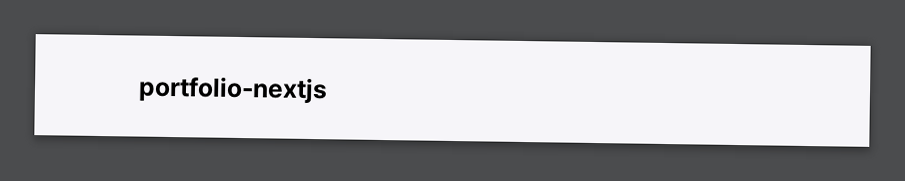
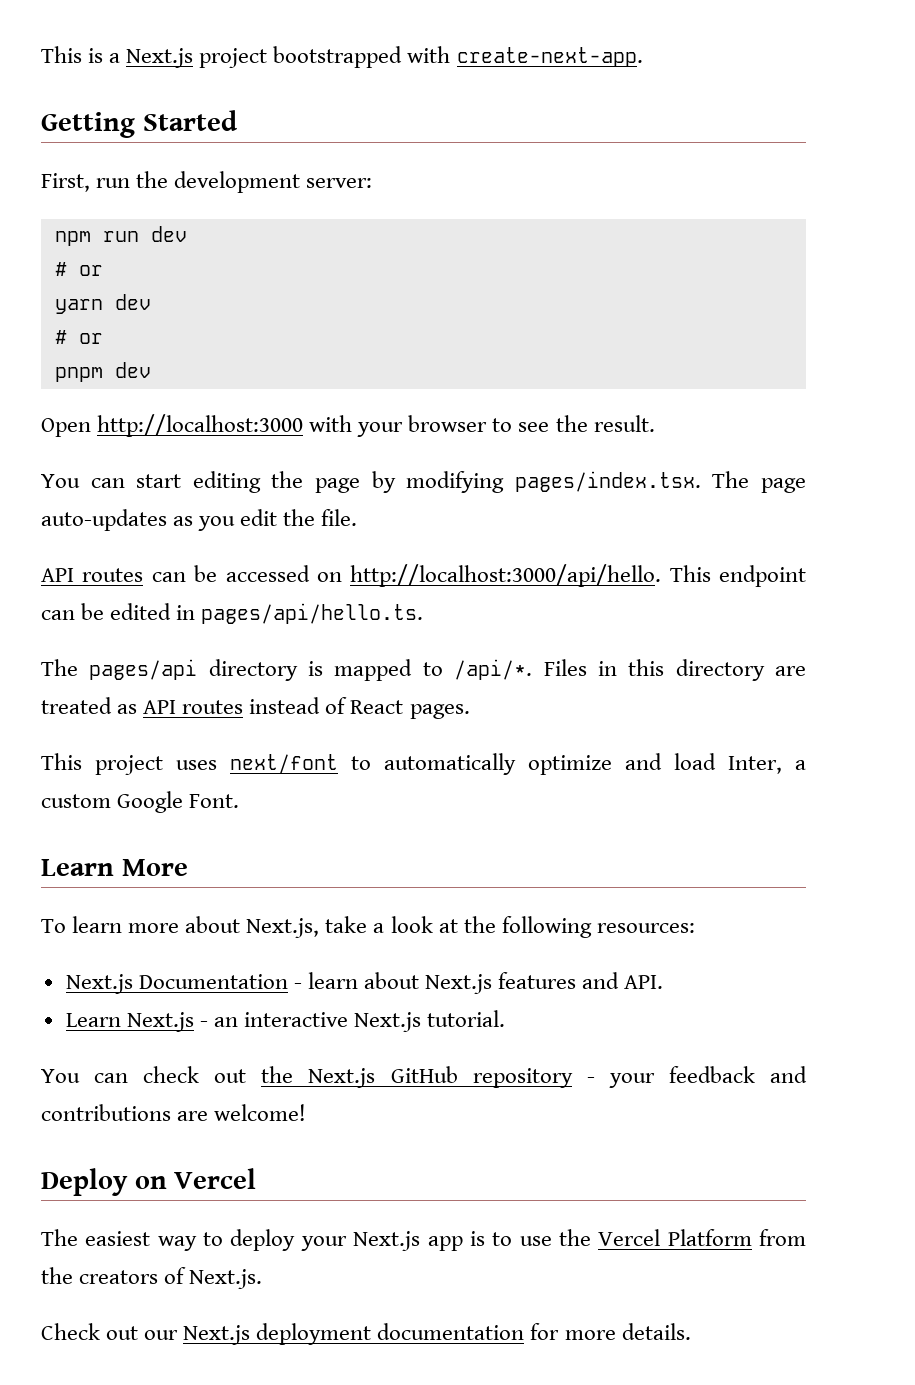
- portfolio-nextjs
+ This is a Next.js project bootstrapped with create-next-app.
+ Getting Started
+ First, run the development server:
+ npm run dev
+ # or
+ yarn dev
+ # or
+ pnpm dev
+ Open http://localhost:3000 with your browser to see the result.
+ You can start editing the page by modifying pages/index.tsx. The page auto-updates as you edit the file.
+ API routes can be accessed on http://localhost:3000/api/hello. This endpoint can be edited in pages/api/hello.ts.
+ The pages/api directory is mapped to /api/*. Files in this directory are treated as API routes instead of React pages.
+ This project uses next/font to automatically optimize and load Inter, a custom Google Font.
+ Learn More
+ To learn more about Next.js, take a look at the following resources:
+ Next.js Documentation - learn about Next.js features and API.
+ Learn Next.js - an interactive Next.js tutorial.
+ You can check out the Next.js GitHub repository - your feedback and contributions are welcome!
+ Deploy on Vercel
+ The easiest way to deploy your Next.js app is to use the Vercel Platform from the creators of Next.js.
+ Check out our Next.js deployment documentation for more details.

